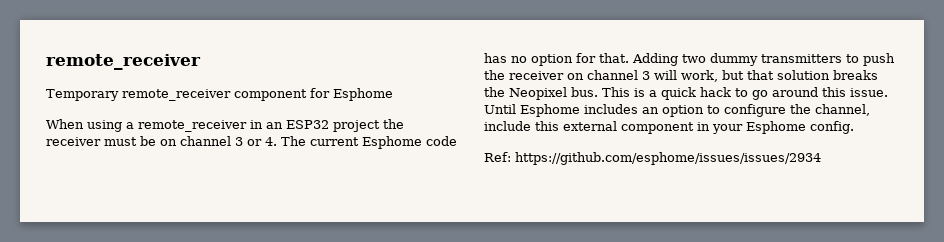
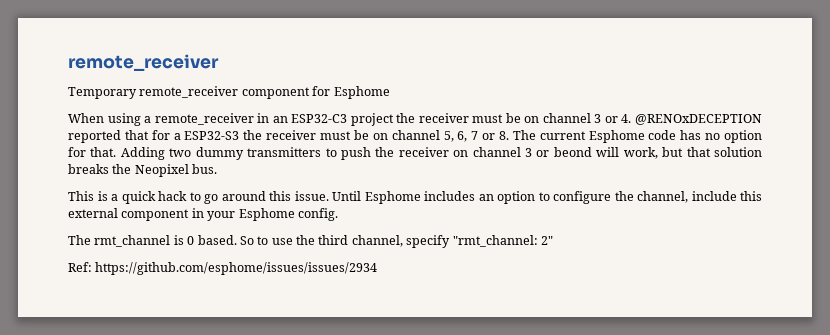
- When using a remote_receiver in an ESP32 project the receiver must be on channel 3 or 4. The current Esphome code has no option for that.
+ When using a remote_receiver in an ESP32-C3 project the receiver must be on channel 3 or 4. @RENOxDECEPTION reported that for a ESP32-S3 the receiver must be on channel 5, 6, 7 or 8. The current Esphome code has no option for that.
- Adding two dummy transmitters to push the receiver on channel 3 will work, but that solution breaks the Neopixel bus. This is a quick hack to go around this issue.
+ Adding two dummy transmitters to push the receiver on channel 3 or beond will work, but that solution breaks the Neopixel bus.
+ This is a quick hack to go around this issue.
+ The rmt_channel is 0 based. So to use the third channel, specify "rmt_channel: 2"

